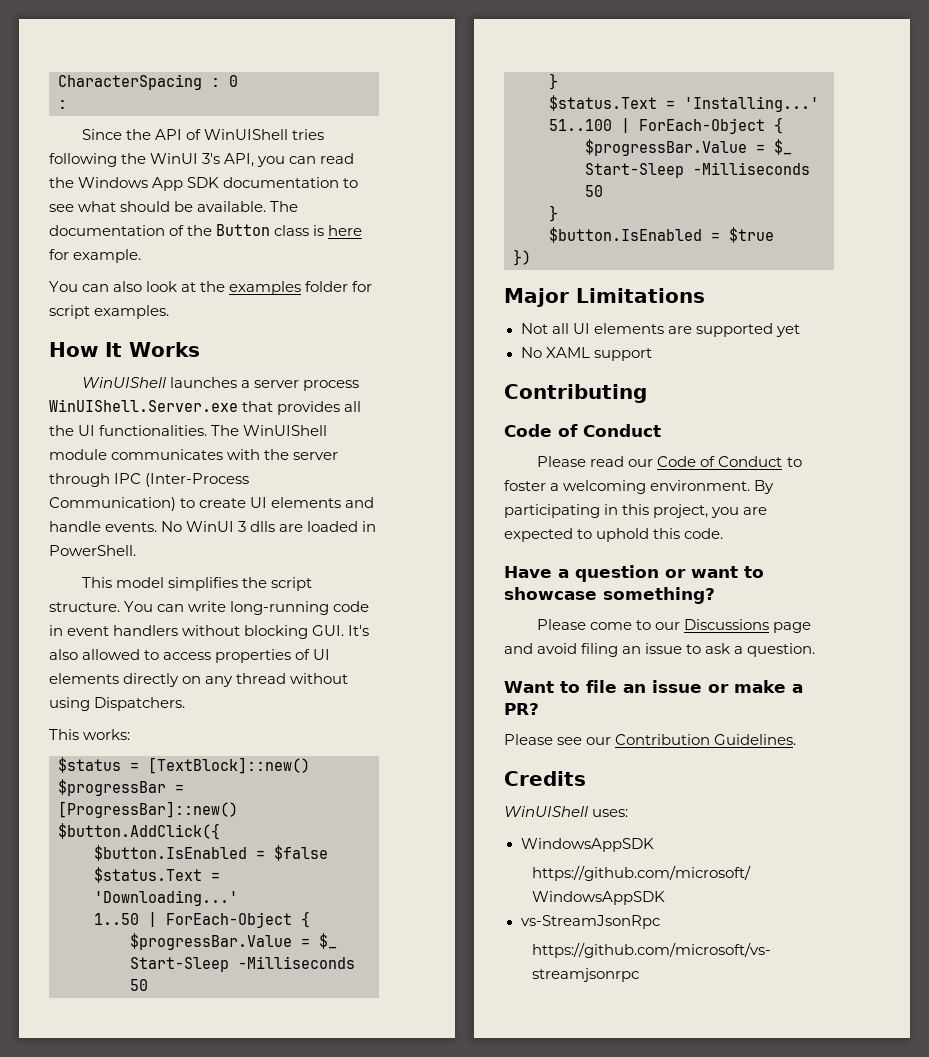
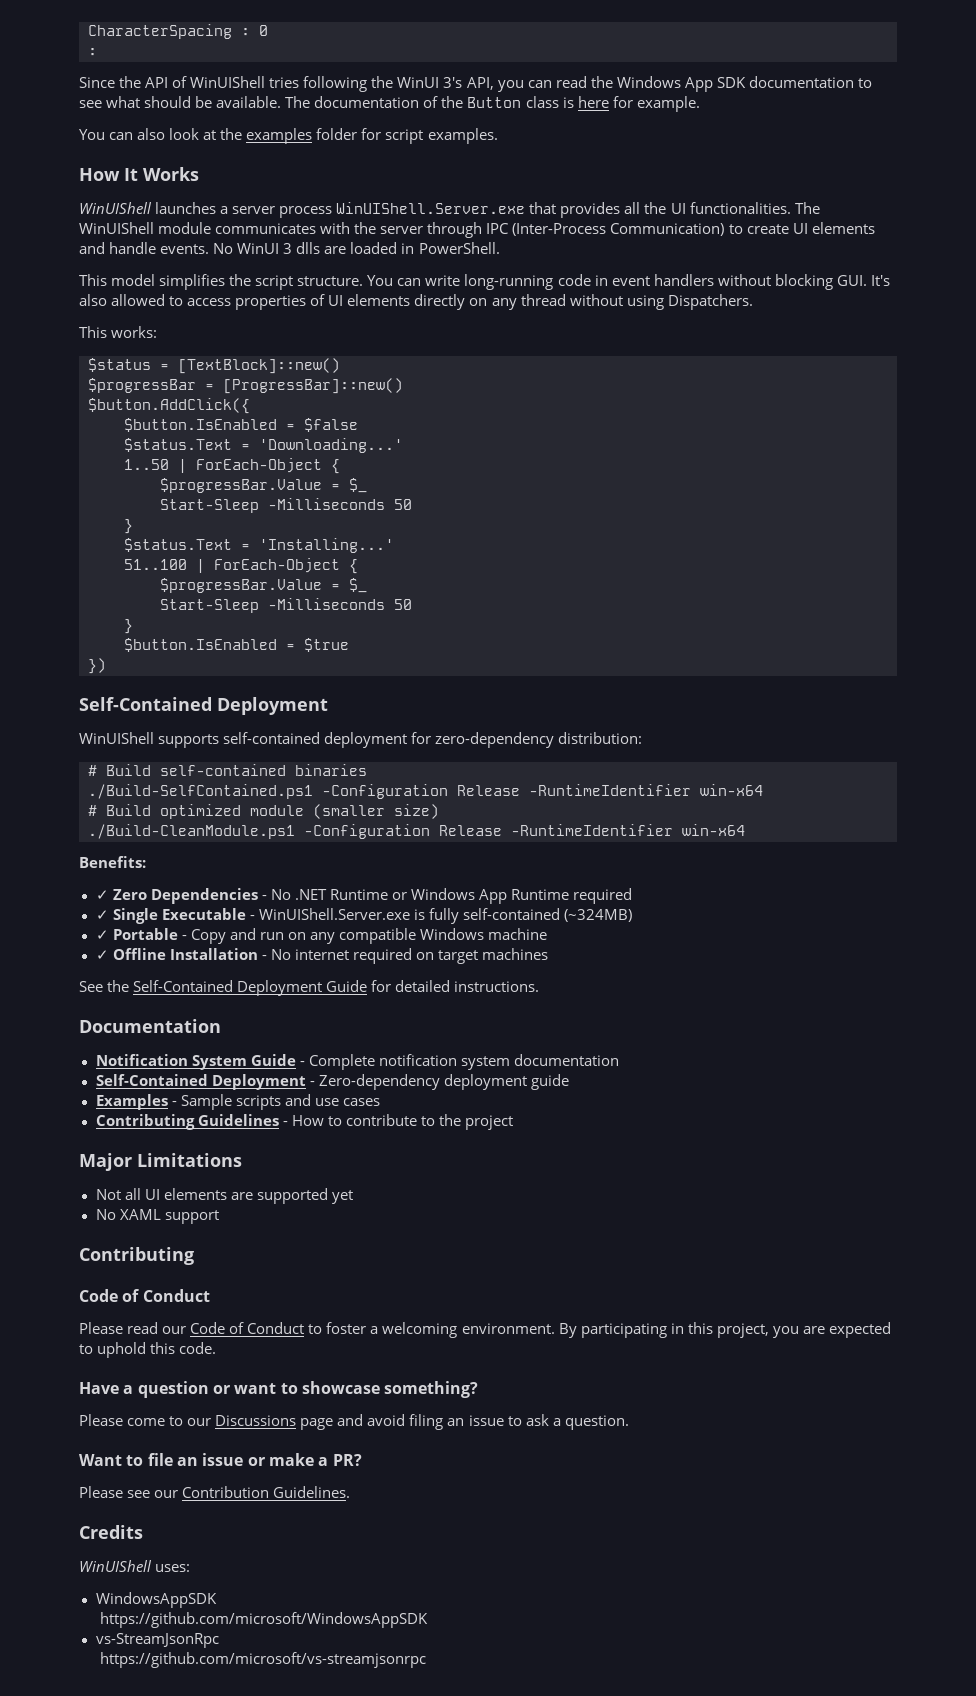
  })
+ Self-Contained Deployment
+ WinUIShell supports self-contained deployment for zero-dependency distribution:
+ # Build self-contained binaries
+ ./Build-SelfContained.ps1 -Configuration Release -RuntimeIdentifier win-x64
+ # Build optimized module (smaller size)
+ ./Build-CleanModule.ps1 -Configuration Release -RuntimeIdentifier win-x64
+ Benefits:
+ ✓ Zero Dependencies - No .NET Runtime or Windows App Runtime required
+ ✓ Single Executable - WinUIShell.Server.exe is fully self-contained (~324MB)
+ ✓ Portable - Copy and run on any compatible Windows machine
+ ✓ Offline Installation - No internet required on target machines
+ See the Self-Contained Deployment Guide for detailed instructions.
+ Documentation
+ Notification System Guide - Complete notification system documentation
+ Self-Contained Deployment - Zero-dependency deployment guide
+ Examples - Sample scripts and use cases
+ Contributing Guidelines - How to contribute to the project

